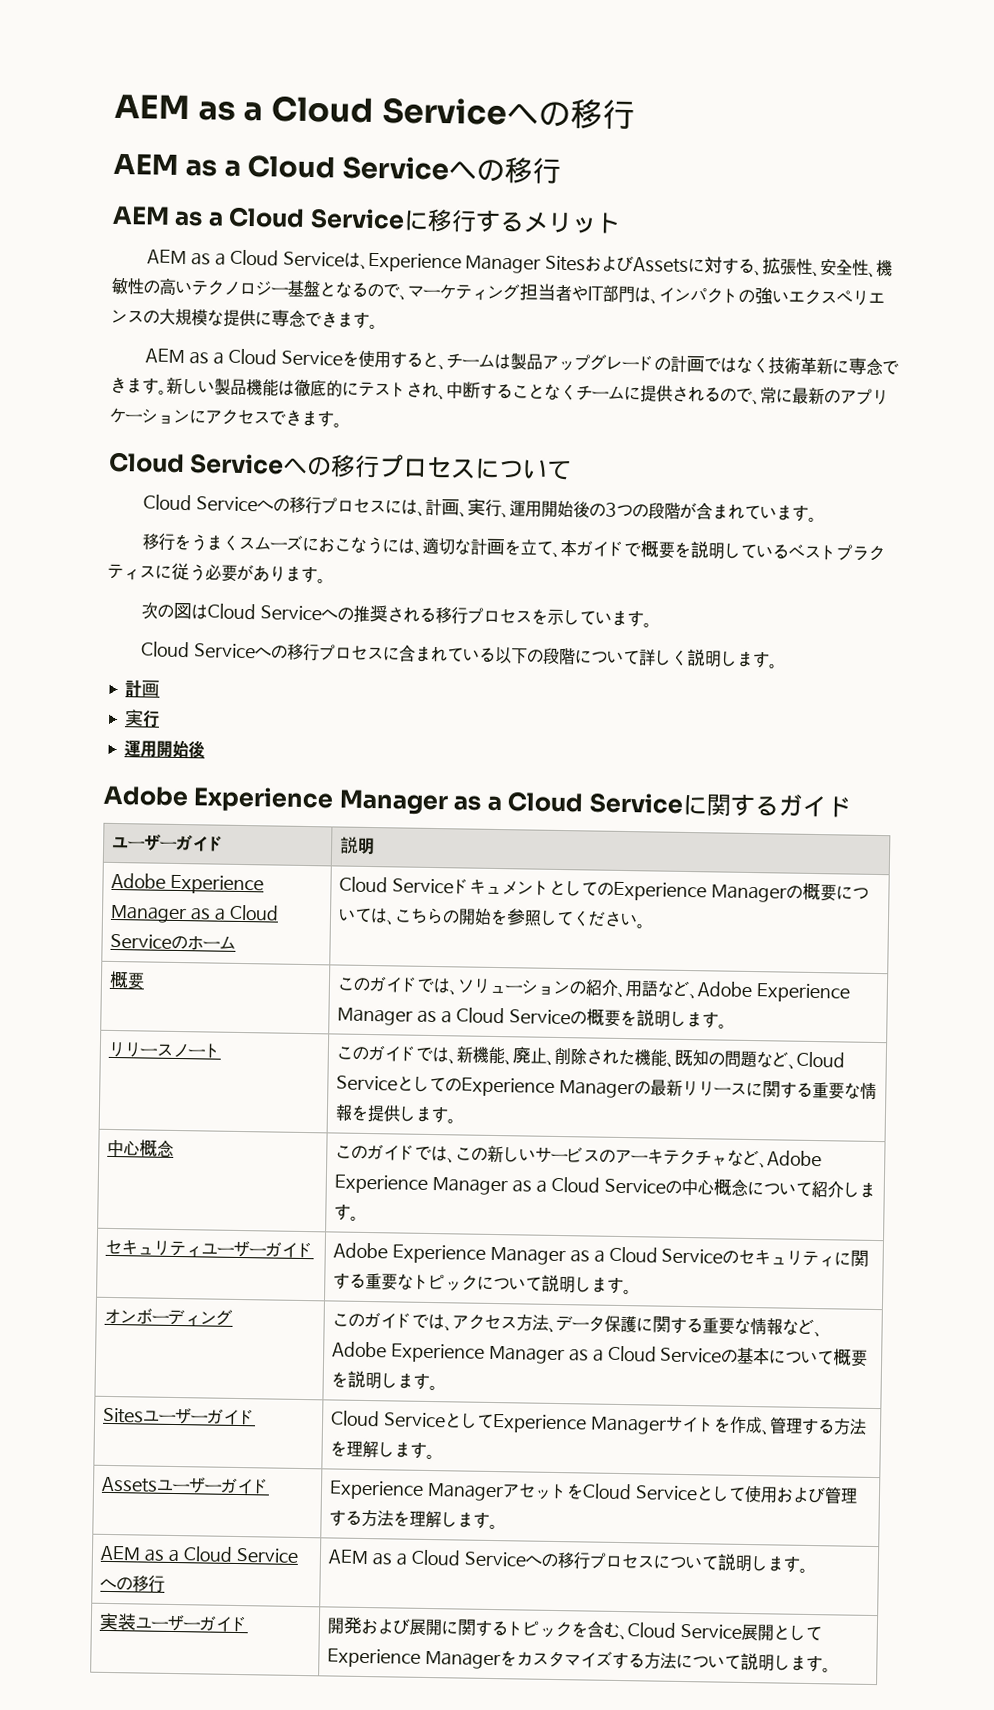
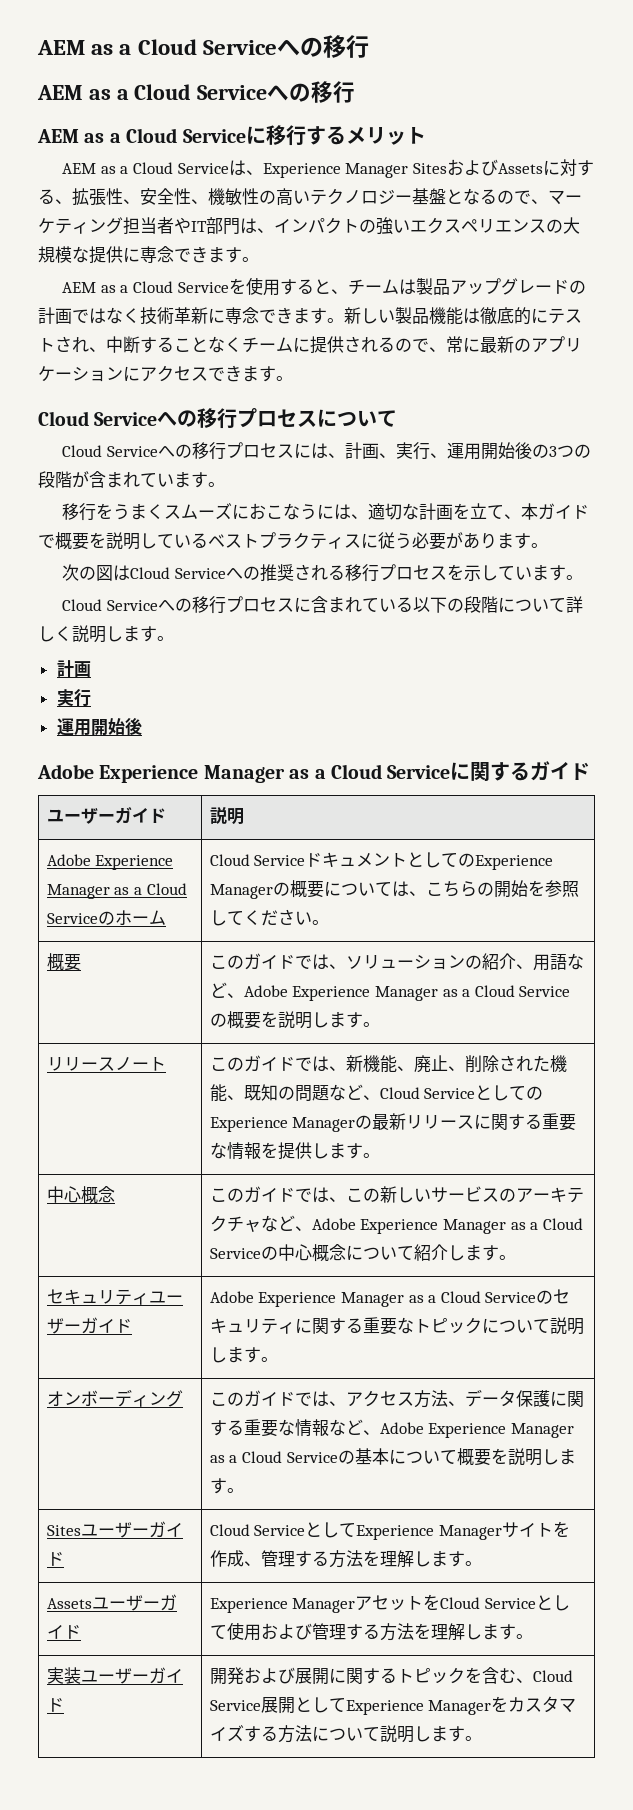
- AEM as a Cloud Serviceへの移行 | AEM as a Cloud Serviceへの移行プロセスについて説明します。

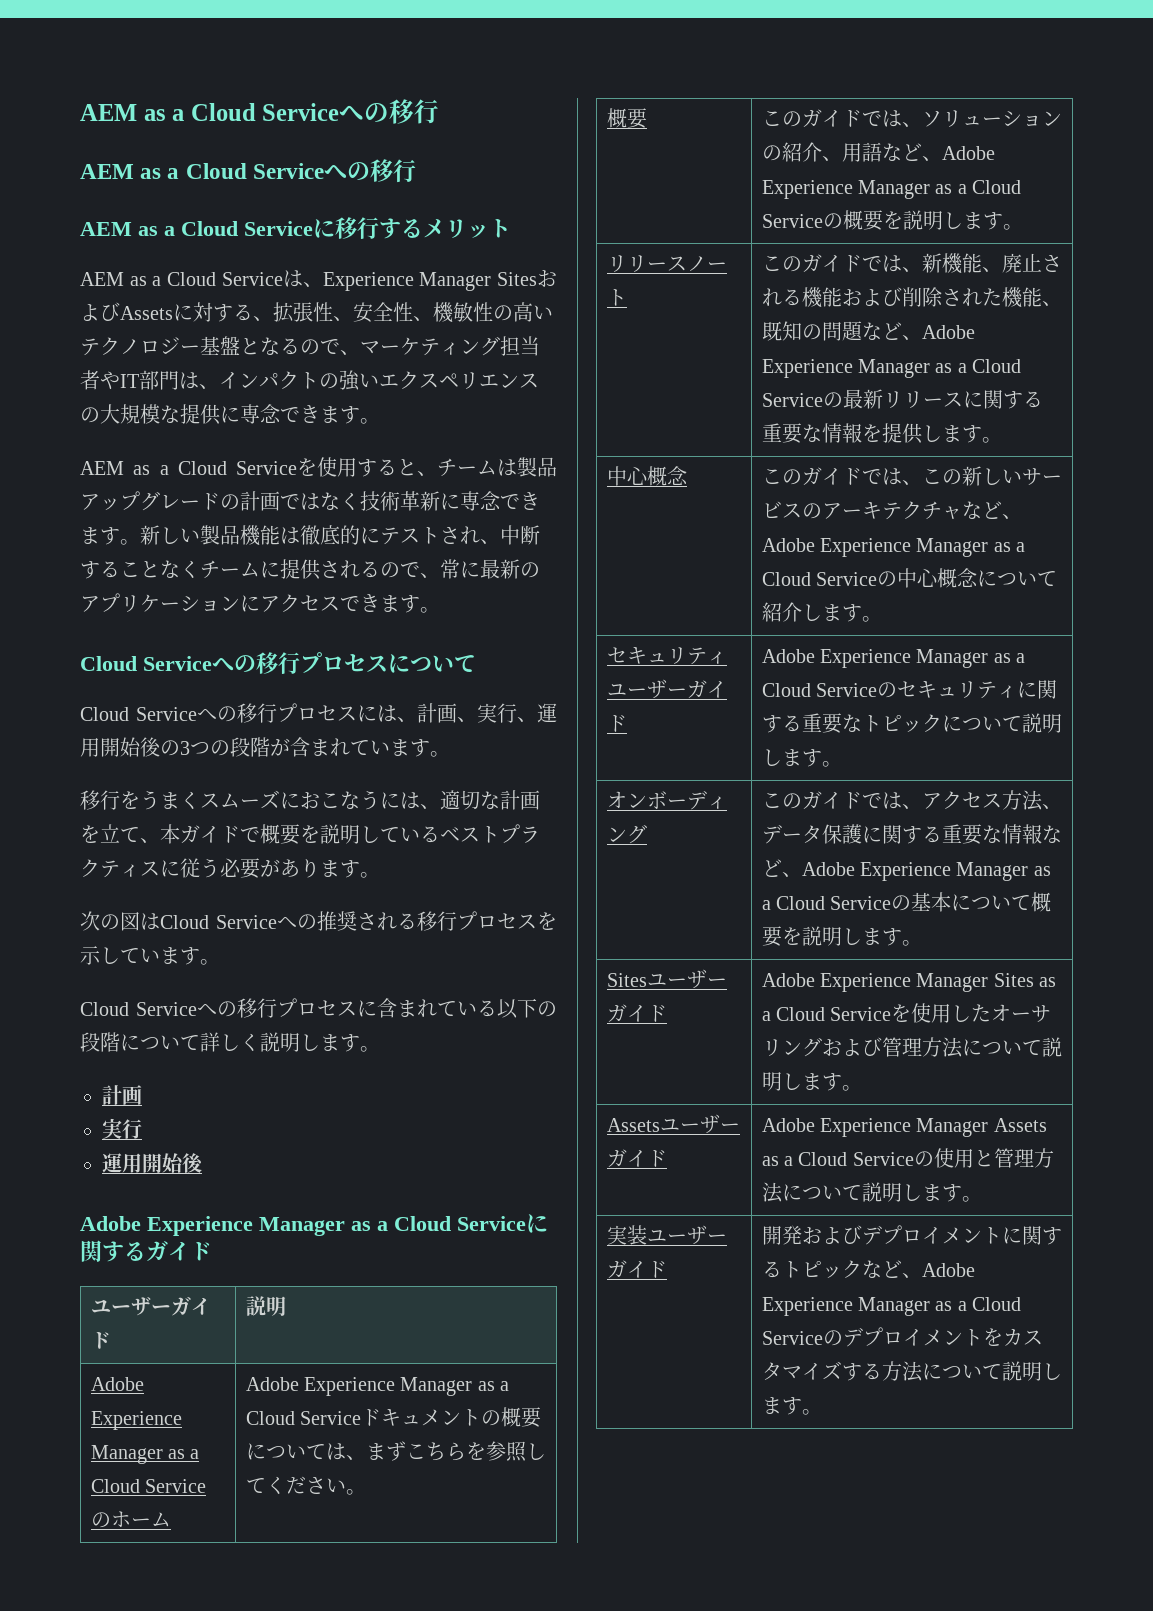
- Adobe Experience Manager as a Cloud Serviceのホーム | Cloud ServiceドキュメントとしてのExperience Managerの概要については、こちらの開始を参照してください。
+ Adobe Experience Manager as a Cloud Serviceのホーム | Adobe Experience Manager as a Cloud Serviceドキュメントの概要については、まずこちらを参照してください。
- このガイドでは、新機能、廃止、削除された機能、既知の問題など、Cloud ServiceとしてのExperience Managerの最新リリースに関する重要な情報を提供します。
+ このガイドでは、新機能、廃止される機能および削除された機能、既知の問題など、Adobe Experience Manager as a Cloud Serviceの最新リリースに関する重要な情報を提供します。
- Sitesユーザーガイド | Cloud ServiceとしてExperience Managerサイトを作成、管理する方法を理解します。
+ Sitesユーザーガイド | Adobe Experience Manager Sites as a Cloud Serviceを使用したオーサリングおよび管理方法について説明します。
- Assetsユーザーガイド | Experience ManagerアセットをCloud Serviceとして使用および管理する方法を理解します。
+ Assetsユーザーガイド | Adobe Experience Manager Assets as a Cloud Serviceの使用と管理方法について説明します。
- 実装ユーザーガイド | 開発および展開に関するトピックを含む、Cloud Service展開としてExperience Managerをカスタマイズする方法について説明します。
+ 実装ユーザーガイド | 開発およびデプロイメントに関するトピックなど、Adobe Experience Manager as a Cloud Serviceのデプロイメントをカスタマイズする方法について説明します。

